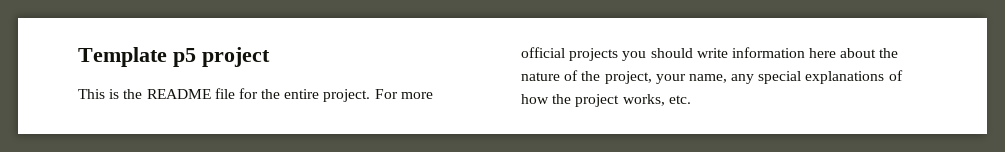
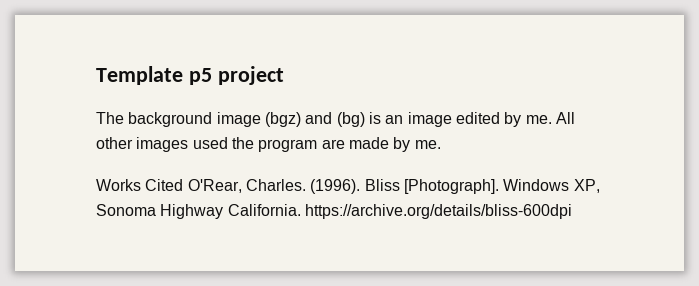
- This is the README file for the entire project. For more official projects you should write information here about the nature of the project, your name, any special explanations of how the project works, etc.
+ The background image (bgz) and (bg) is an image edited by me. All other images used the program are made by me.
+ Works Cited O'Rear, Charles. (1996). Bliss [Photograph]. Windows XP, Sonoma Highway California. https://archive.org/details/bliss-600dpi

